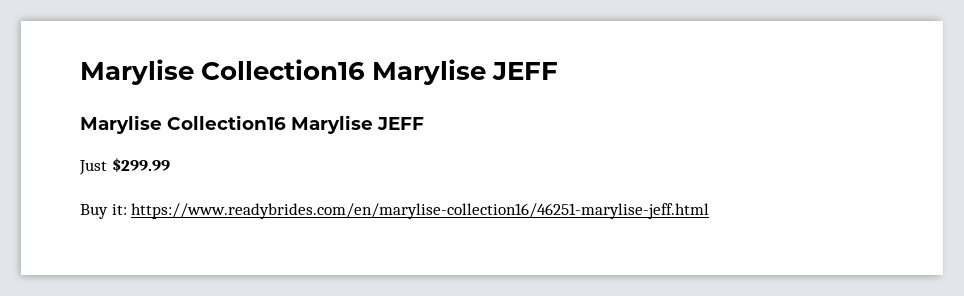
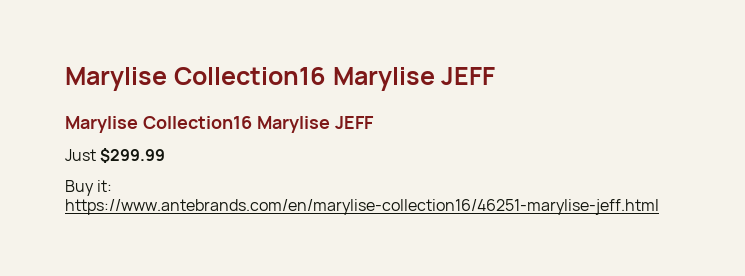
- Buy it: https://www.readybrides.com/en/marylise-collection16/46251-marylise-jeff.html
+ Buy it: https://www.antebrands.com/en/marylise-collection16/46251-marylise-jeff.html

